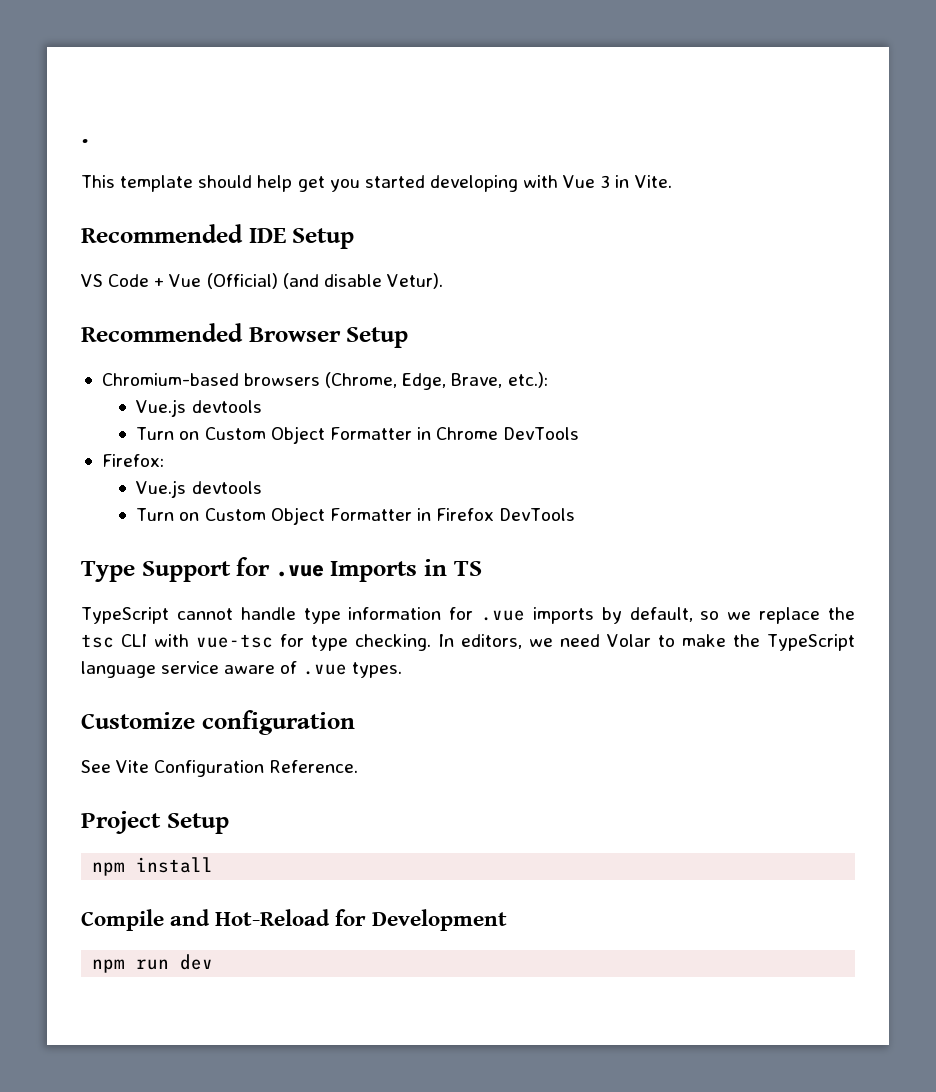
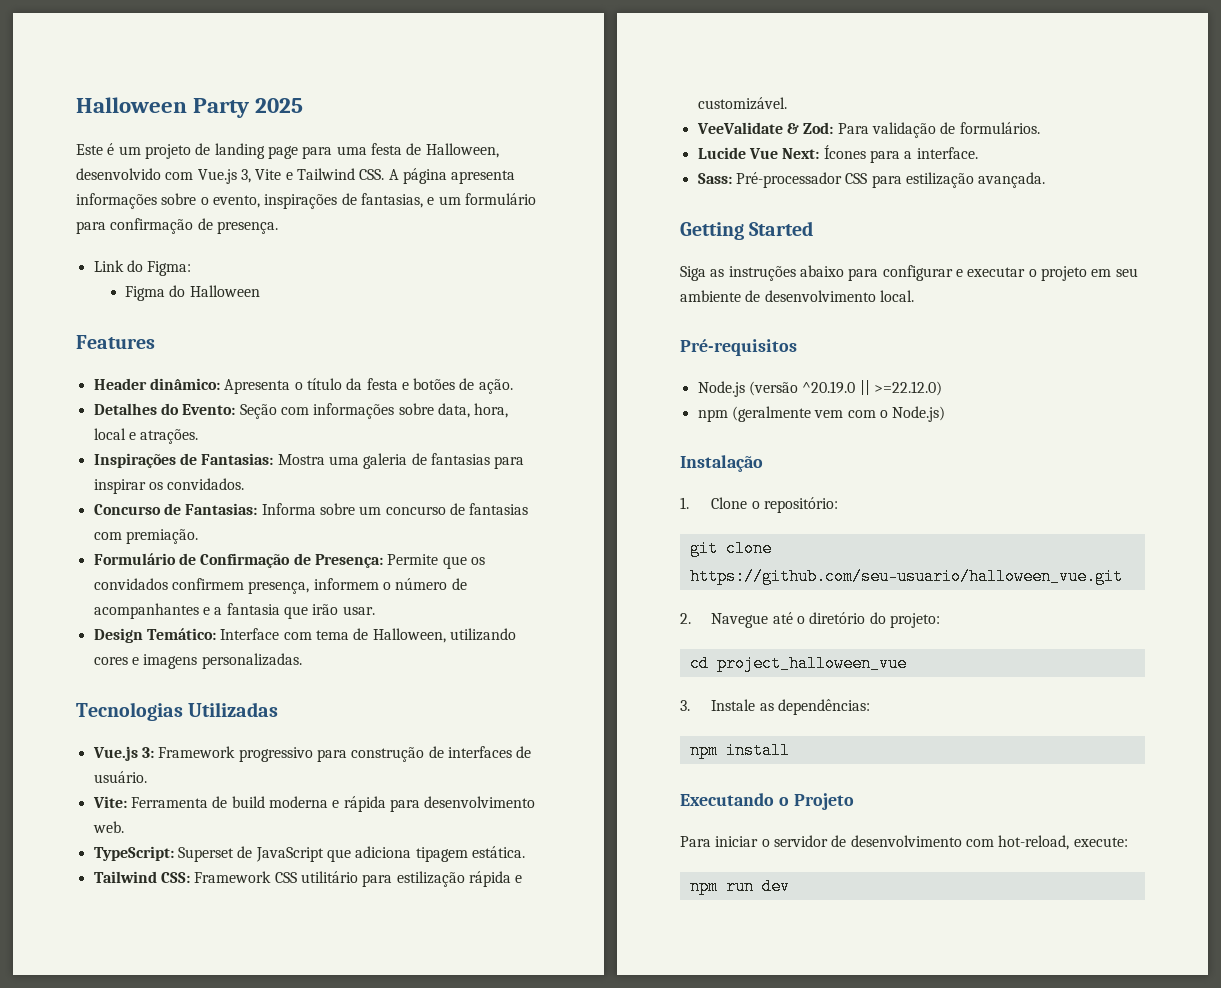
- .
- This template should help get you started developing with Vue 3 in Vite.
- Recommended IDE Setup
- VS Code + Vue (Official) (and disable Vetur).
- Recommended Browser Setup
- Chromium-based browsers (Chrome, Edge, Brave, etc.):
- Vue.js devtools
- Turn on Custom Object Formatter in Chrome DevTools
- Firefox:
- Vue.js devtools
- Turn on Custom Object Formatter in Firefox DevTools
- Type Support for .vue Imports in TS
- TypeScript cannot handle type information for .vue imports by default, so we replace the tsc CLI with vue-tsc for type checking. In editors, we need Volar to make the TypeScript language service aware of .vue types.
- Customize configuration
- See Vite Configuration Reference.
- Project Setup
+ Halloween Party 2025
+ Este é um projeto de landing page para uma festa de Halloween, desenvolvido com Vue.js 3, Vite e Tailwind CSS. A página apresenta informações sobre o evento, inspirações de fantasias, e um formulário para confirmação de presença.
+ Link do Figma:
+ Figma do Halloween
+ Features
+ Header dinâmico: Apresenta o título da festa e botões de ação.
+ Detalhes do Evento: Seção com informações sobre data, hora, local e atrações.
+ Inspirações de Fantasias: Mostra uma galeria de fantasias para inspirar os convidados.
+ Concurso de Fantasias: Informa sobre um concurso de fantasias com premiação.
+ Formulário de Confirmação de Presença: Permite que os convidados confirmem presença, informem o número de acompanhantes e a fantasia que irão usar.
+ Design Temático: Interface com tema de Halloween, utilizando cores e imagens personalizadas.
+ Tecnologias Utilizadas
+ Vue.js 3: Framework progressivo para construção de interfaces de usuário.
+ Vite: Ferramenta de build moderna e rápida para desenvolvimento web.
+ TypeScript: Superset de JavaScript que adiciona tipagem estática.
+ Tailwind CSS: Framework CSS utilitário para estilização rápida e customizável.
+ VeeValidate & Zod: Para validação de formulários.
+ Lucide Vue Next: Ícones para a interface.
+ Sass: Pré-processador CSS para estilização avançada.
+ Getting Started
+ Siga as instruções abaixo para configurar e executar o projeto em seu ambiente de desenvolvimento local.
+ Pré-requisitos
+ Node.js (versão ^20.19.0 || >=22.12.0)
+ npm (geralmente vem com o Node.js)
+ Instalação
+ 1. Clone o repositório:
+ git clone https://github.com/seu-usuario/halloween_vue.git
+ 2. Navegue até o diretório do projeto:
+ cd project_halloween_vue
+ 3. Instale as dependências:
  npm install
- Compile and Hot-Reload for Development
+ Executando o Projeto
+ Para iniciar o servidor de desenvolvimento com hot-reload, execute:

